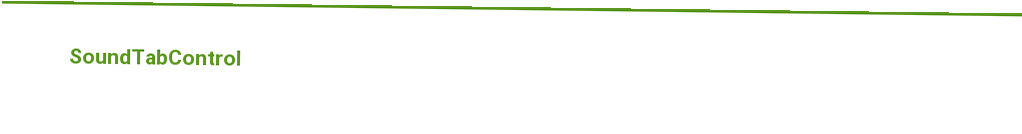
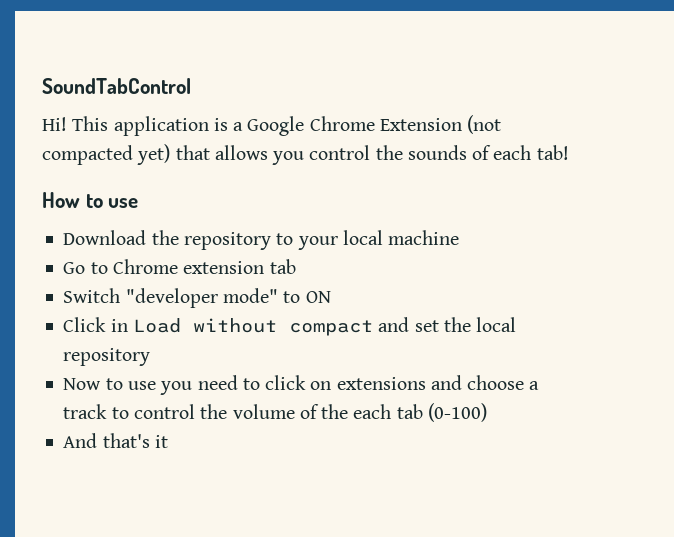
+ Hi! This application is a Google Chrome Extension (not compacted yet) that allows you control the sounds of each tab!
+ How to use
+ Download the repository to your local machine
+ Go to Chrome extension tab
+ Switch "developer mode" to ON
+ Click in Load without compact and set the local repository
+ Now to use you need to click on extensions and choose a track to control the volume of the each tab (0-100)
+ And that's it

